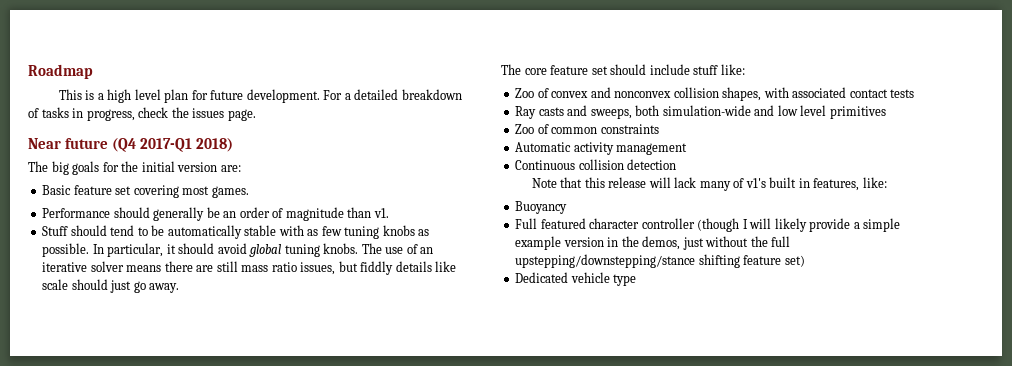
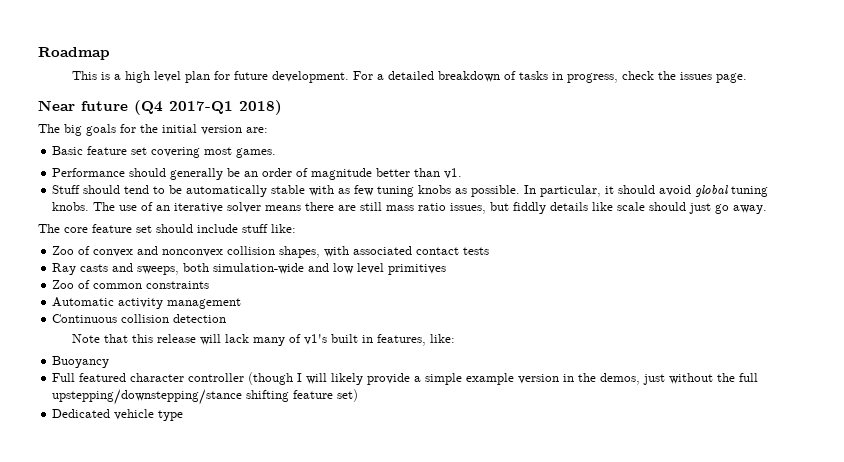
- Performance should generally be an order of magnitude than v1.
+ Performance should generally be an order of magnitude better than v1.

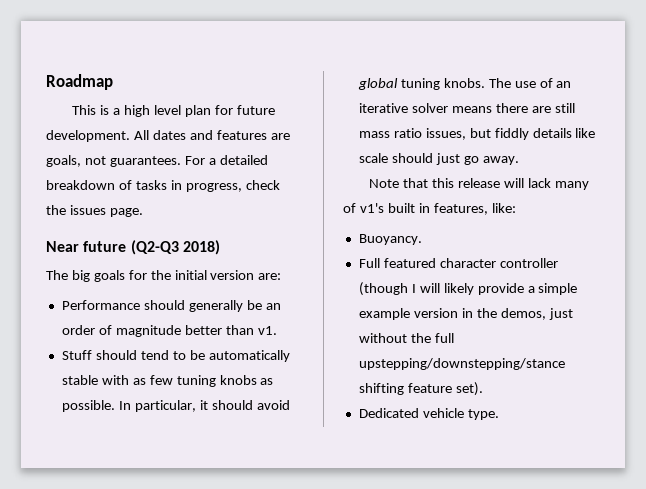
+ All dates and features are goals, not guarantees.
- Near future (Q4 2017-Q1 2018)
+ Near future (Q2-Q3 2018)
- Basic feature set covering most games.
- The core feature set should include stuff like:
- Zoo of convex and nonconvex collision shapes, with associated contact tests
- Ray casts and sweeps, both simulation-wide and low level primitives
- Zoo of common constraints
- Automatic activity management
- Continuous collision detection
- Buoyancy
+ Buoyancy.
- Full featured character controller (though I will likely provide a simple example version in the demos, just without the full upstepping/downstepping/stance shifting feature set)
+ Full featured character controller (though I will likely provide a simple example version in the demos, just without the full upstepping/downstepping/stance shifting feature set).
- Dedicated vehicle type
+ Dedicated vehicle type.

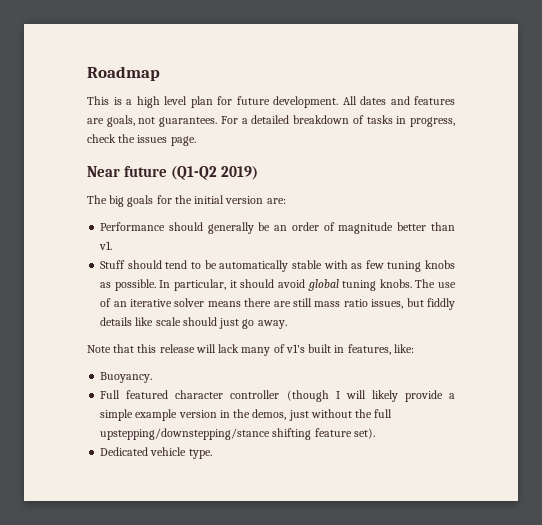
- Near future (Q2-Q3 2018)
+ Near future (Q1-Q2 2019)

